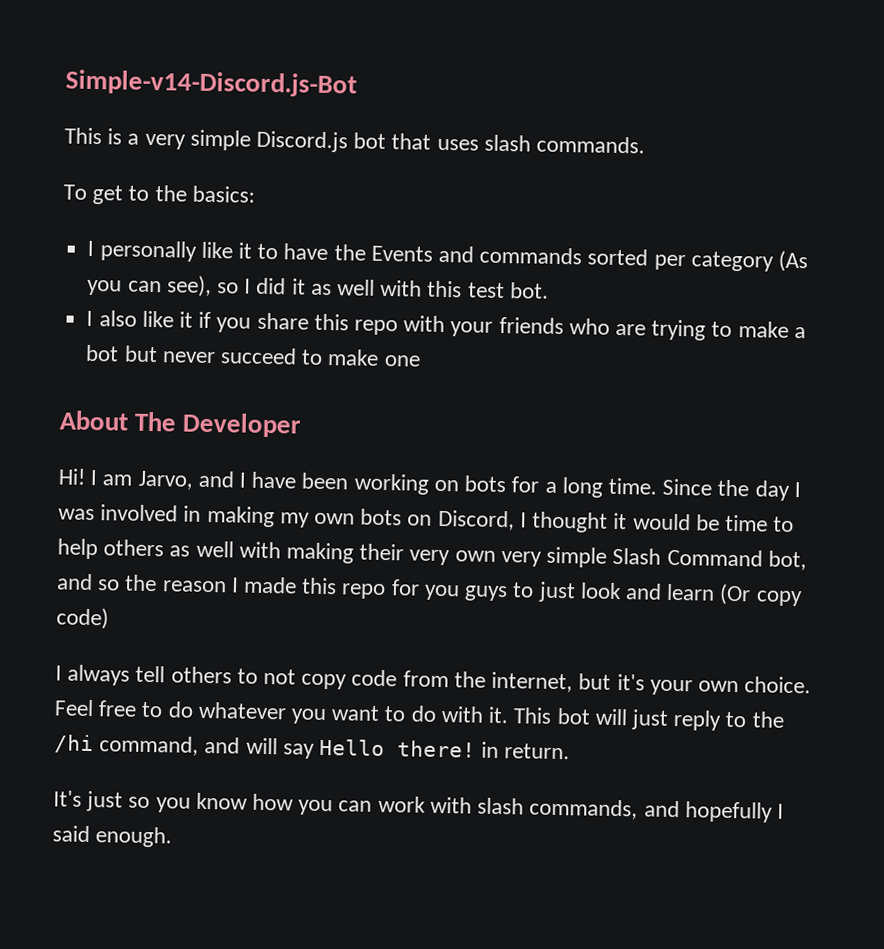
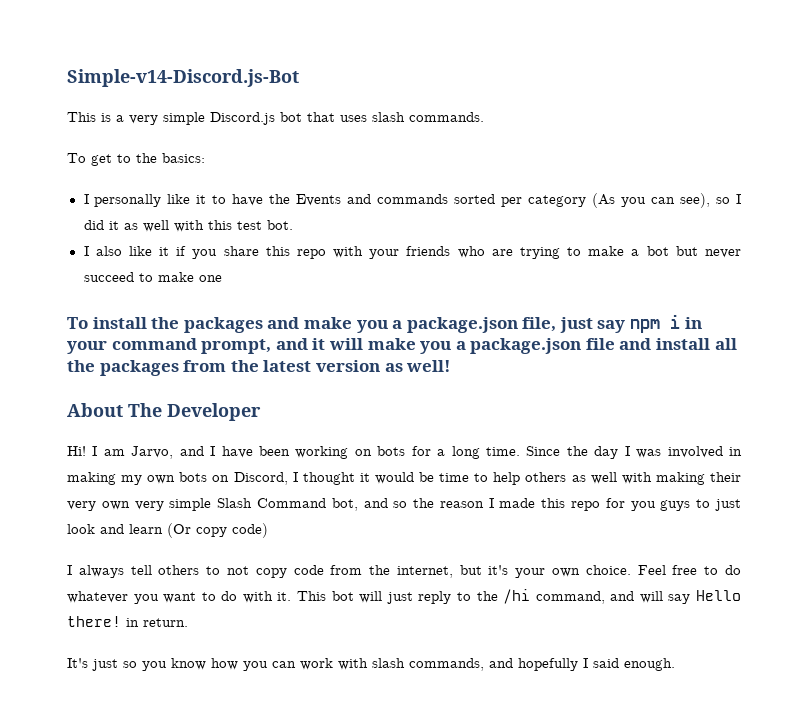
+ To install the packages and make you a package.json file, just say npm i in your command prompt, and it will make you a package.json file and install all the packages from the latest version as well!

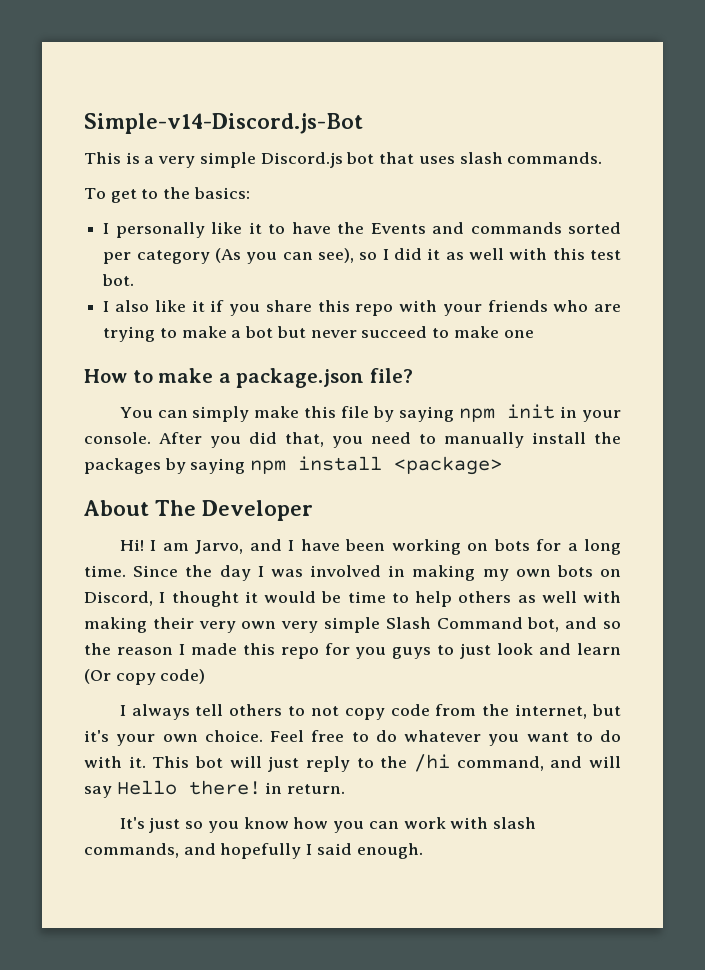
- To install the packages and make you a package.json file, just say npm i in your command prompt, and it will make you a package.json file and install all the packages from the latest version as well!
+ How to make a package.json file?
+ You can simply make this file by saying npm init in your console. After you did that, you need to manually install the packages by saying npm install <package>

